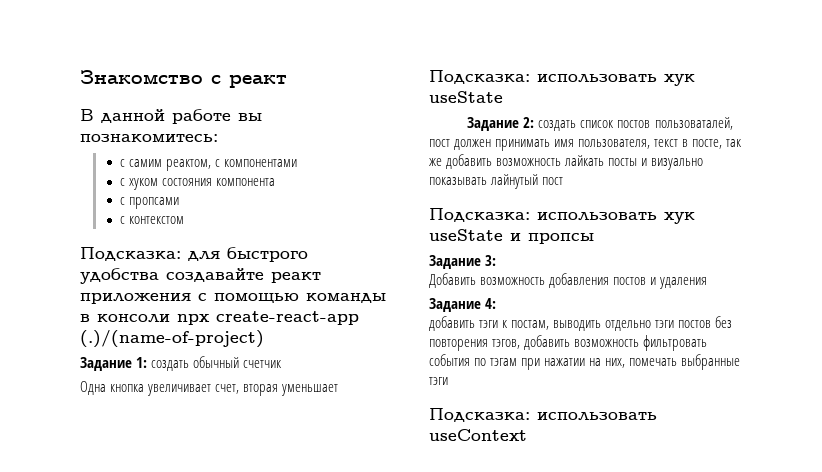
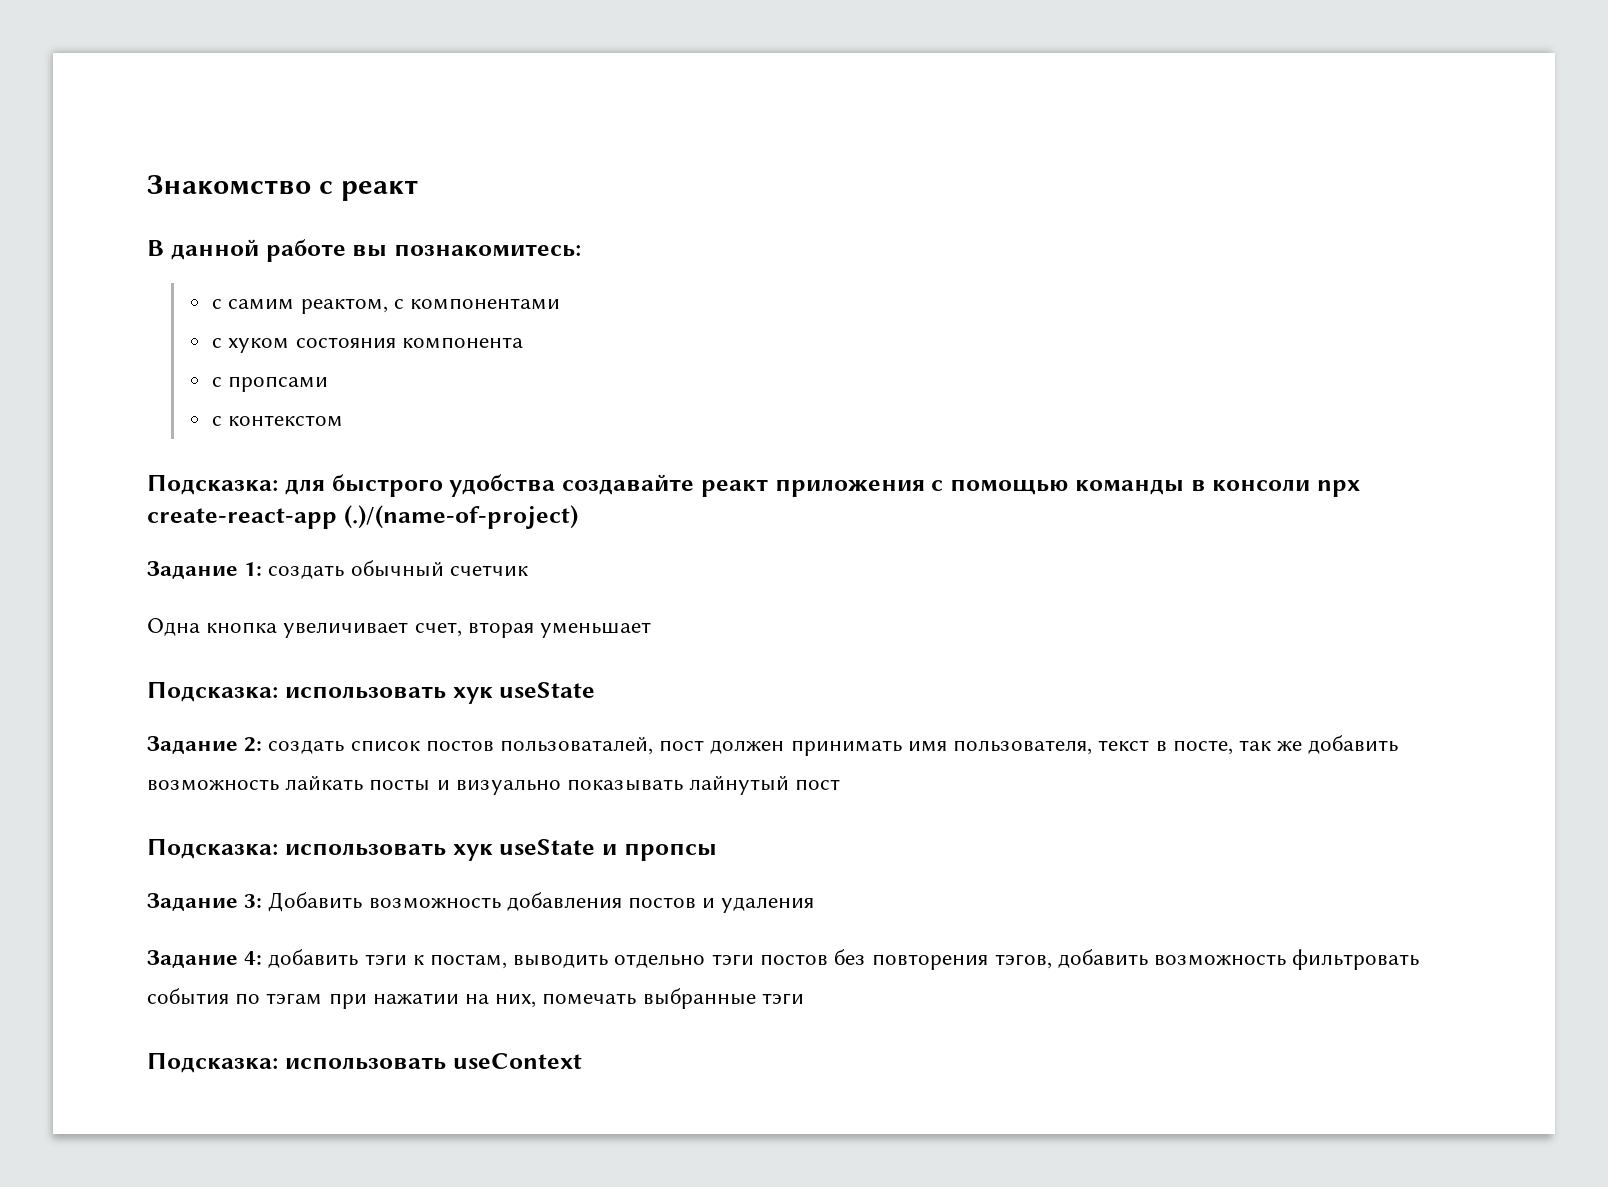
- Задание 3:
- Добавить возможность добавления постов и удаления
+ Задание 3: Добавить возможность добавления постов и удаления
- Задание 4:
- добавить тэги к постам, выводить отдельно тэги постов без повторения тэгов, добавить возможность фильтровать события по тэгам при нажатии на них, помечать выбранные тэги
+ Задание 4: добавить тэги к постам, выводить отдельно тэги постов без повторения тэгов, добавить возможность фильтровать события по тэгам при нажатии на них, помечать выбранные тэги

